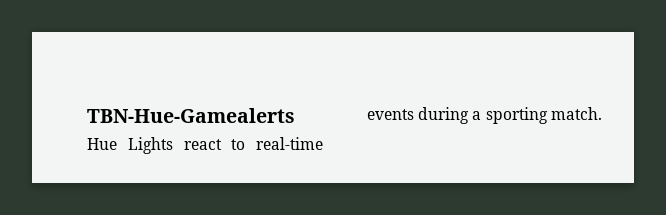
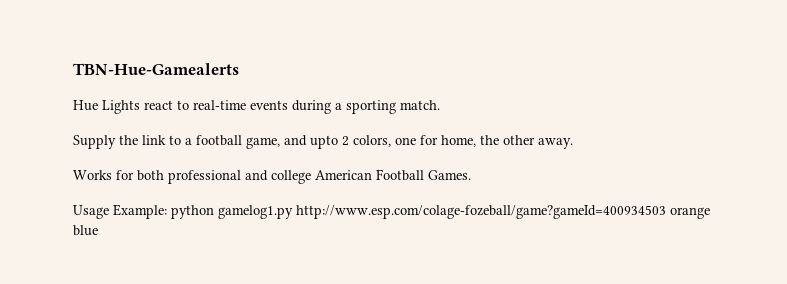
+ Supply the link to a football game, and upto 2 colors, one for home, the other away.
+ Works for both professional and college American Football Games.
+ Usage Example: python gamelog1.py http://www.esp.com/colage-fozeball/game?gameId=400934503 orange blue

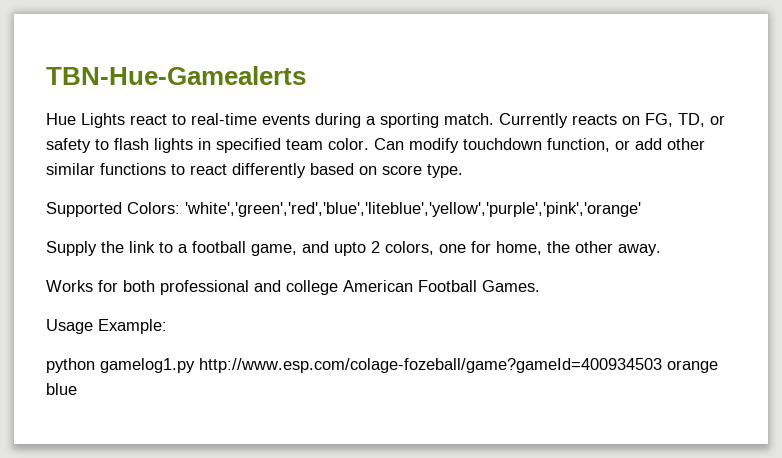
+ Currently reacts on FG, TD, or safety to flash lights in specified team color. Can modify touchdown function, or add other similar functions to react differently based on score type.
+ Supported Colors: 'white','green','red','blue','liteblue','yellow','purple','pink','orange'
- Usage Example: python gamelog1.py http://www.esp.com/colage-fozeball/game?gameId=400934503 orange blue
+ Usage Example:
+ python gamelog1.py http://www.esp.com/colage-fozeball/game?gameId=400934503 orange blue

